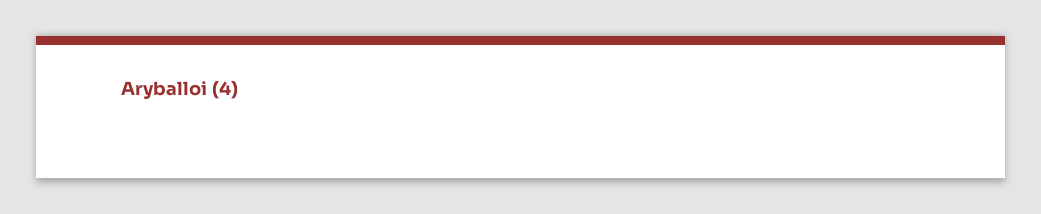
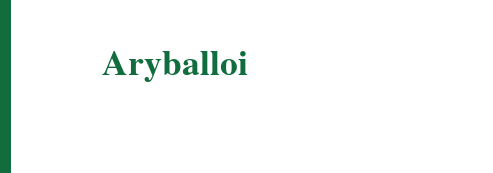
- Aryballoi (4)
+ Aryballoi

